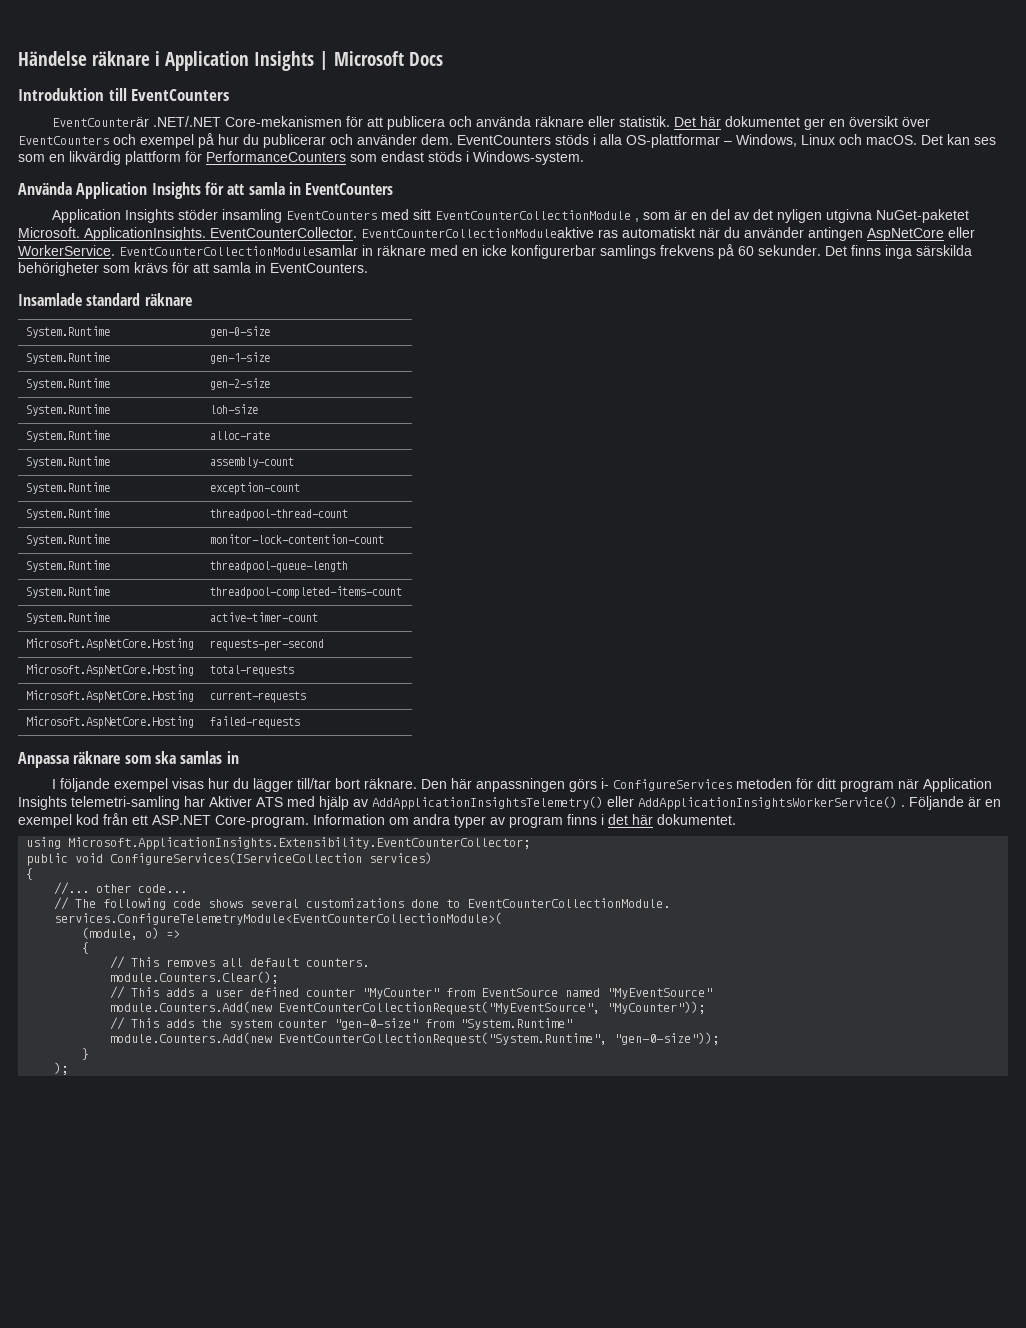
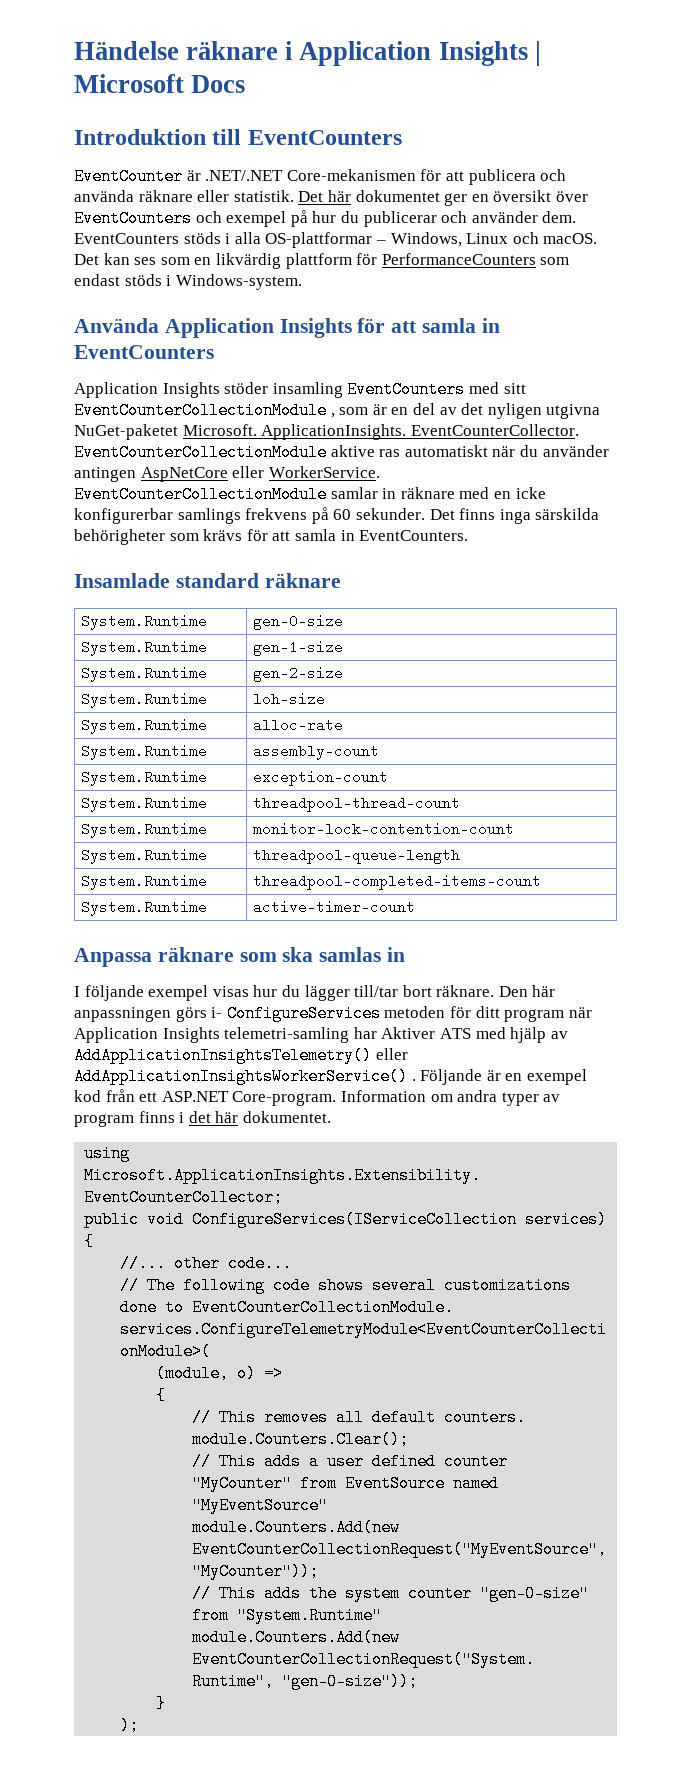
- EventCounterär .NET/.NET Core-mekanismen för att publicera och använda räknare eller statistik.
+ EventCounter är .NET/.NET Core-mekanismen för att publicera och använda räknare eller statistik.
- EventCounterCollectionModuleaktive ras automatiskt när du använder antingen AspNetCore eller WorkerService.
+ EventCounterCollectionModule aktive ras automatiskt när du använder antingen AspNetCore eller WorkerService.
- EventCounterCollectionModulesamlar in räknare med en icke konfigurerbar samlings frekvens på 60 sekunder.
+ EventCounterCollectionModule samlar in räknare med en icke konfigurerbar samlings frekvens på 60 sekunder.
- Microsoft.AspNetCore.Hosting | requests-per-second
- Microsoft.AspNetCore.Hosting | total-requests
- Microsoft.AspNetCore.Hosting | current-requests
- Microsoft.AspNetCore.Hosting | failed-requests

